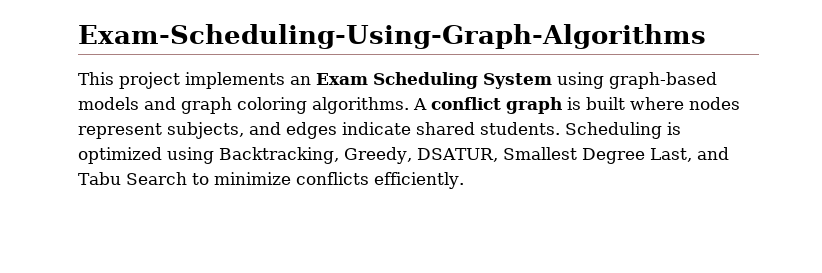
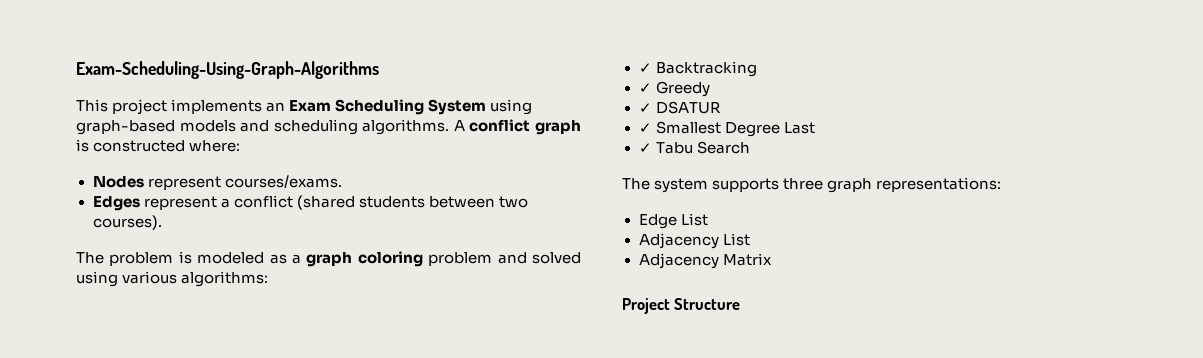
- This project implements an Exam Scheduling System using graph-based models and graph coloring algorithms.
+ This project implements an Exam Scheduling System using graph-based models and scheduling algorithms.
- A conflict graph is built where nodes represent subjects, and edges indicate shared students. Scheduling is optimized using Backtracking, Greedy, DSATUR, Smallest Degree Last, and Tabu Search to minimize conflicts efficiently.
+ A conflict graph is constructed where:
+ Nodes represent courses/exams.
+ Edges represent a conflict (shared students between two courses).
+ The problem is modeled as a graph coloring problem and solved using various algorithms:
+ ✓ Backtracking
+ ✓ Greedy
+ ✓ DSATUR
+ ✓ Smallest Degree Last
+ ✓ Tabu Search
+ The system supports three graph representations:
+ Edge List
+ Adjacency List
+ Adjacency Matrix
+ Project Structure

